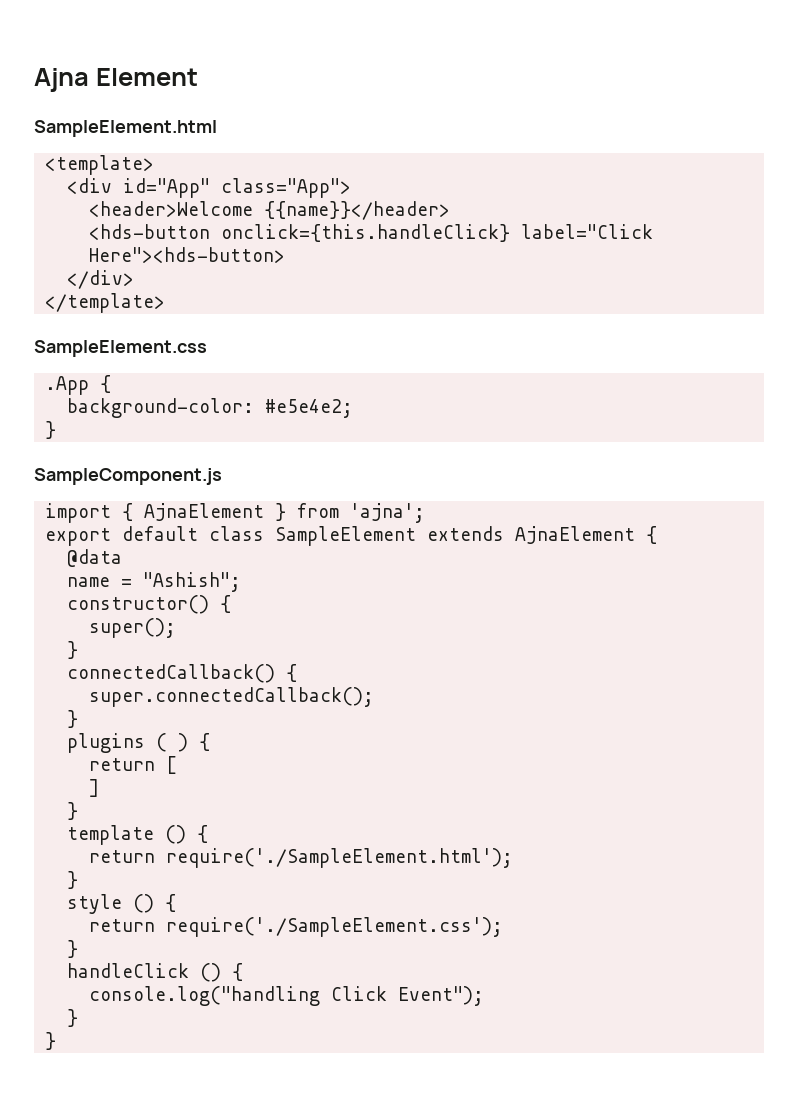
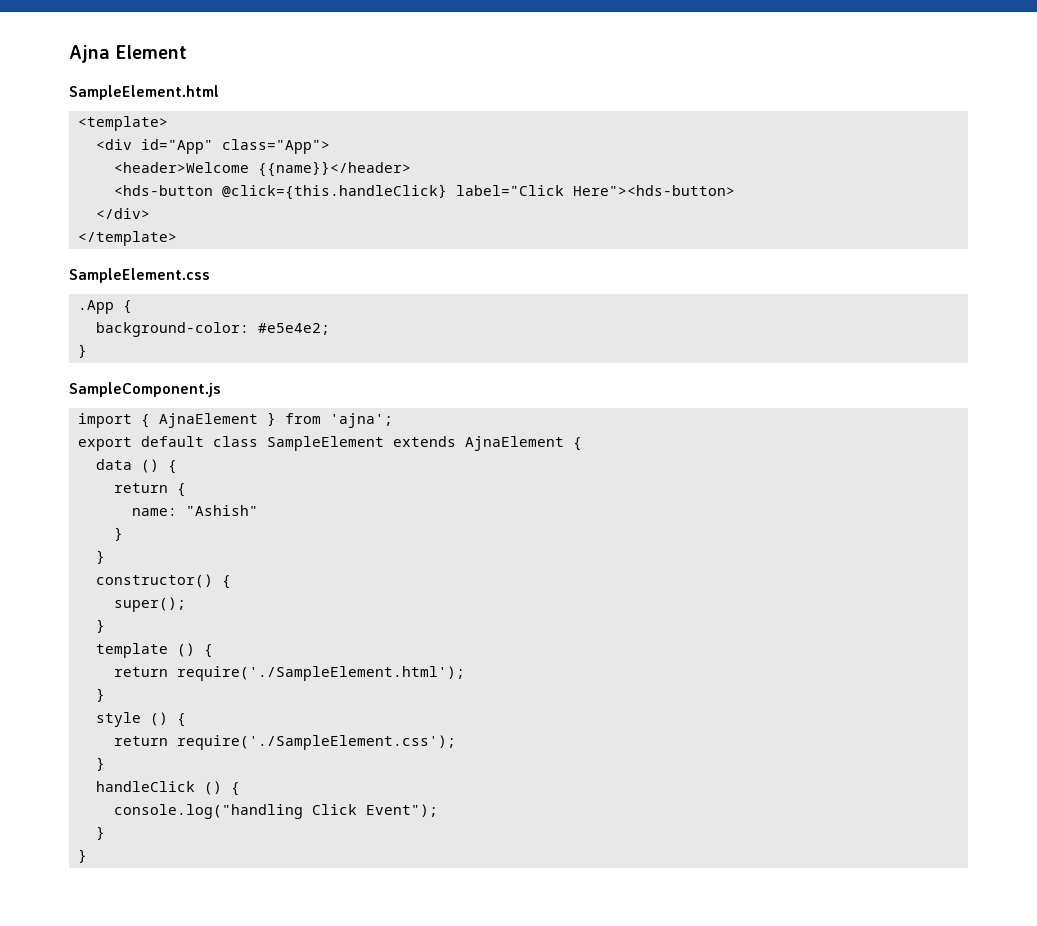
- <hds-button onclick={this.handleClick} label="Click Here"><hds-button>
+ <hds-button @click={this.handleClick} label="Click Here"><hds-button>
- @data
- name = "Ashish";
+ data () {
+ return {
+ name: "Ashish"
+ }
+ }
  constructor() {
  super();
- }
- connectedCallback() {
- super.connectedCallback();
- }
- plugins ( ) {
- return [
- ]

